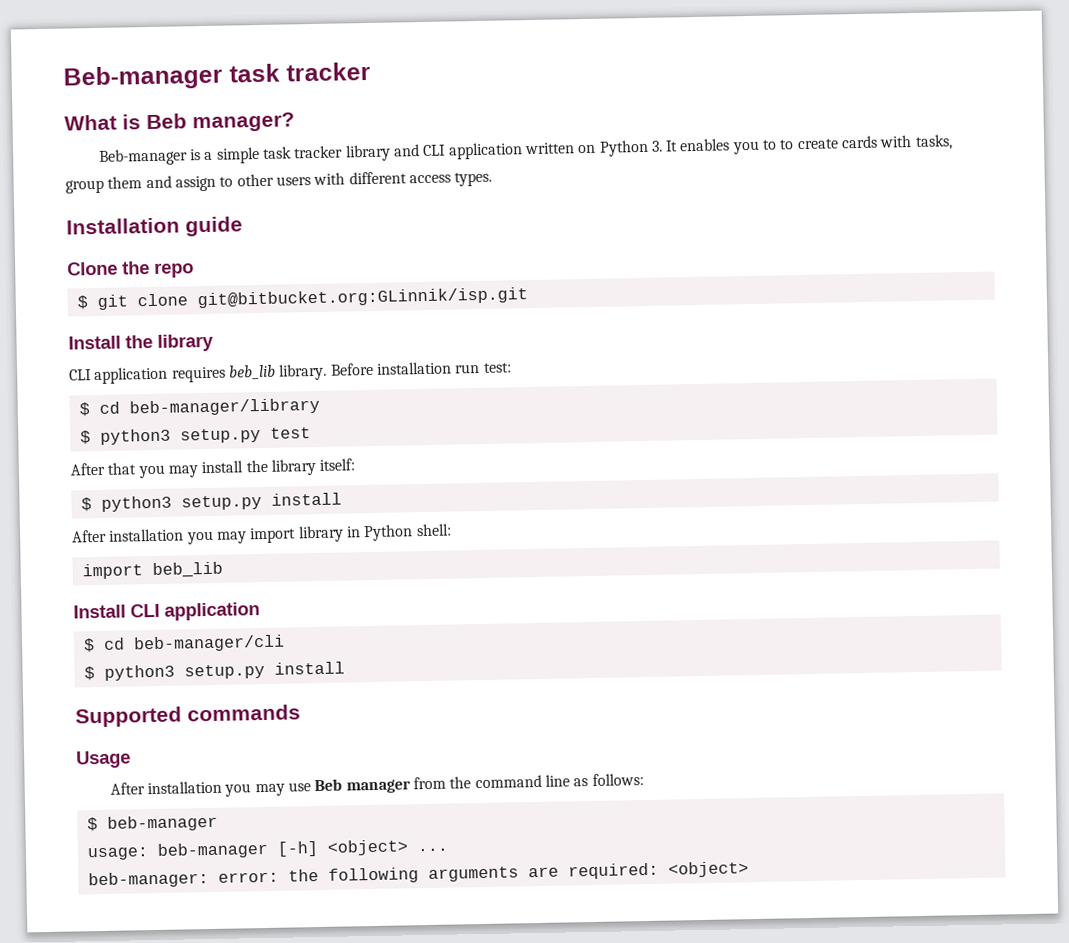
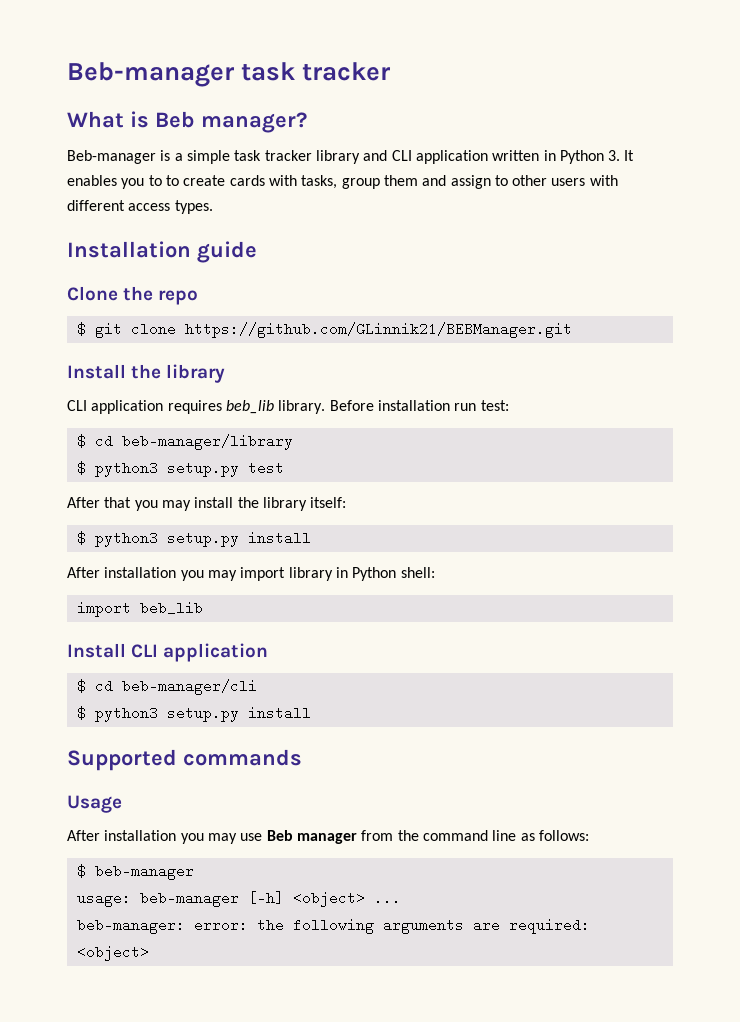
- Beb-manager is a simple task tracker library and CLI application written on Python 3. It enables you to to create cards with tasks, group them and assign to other users with different access types.
+ Beb-manager is a simple task tracker library and CLI application written in Python 3. It enables you to to create cards with tasks, group them and assign to other users with different access types.
- $ git clone git@bitbucket.org:GLinnik/isp.git
+ $ git clone https://github.com/GLinnik21/BEBManager.git

